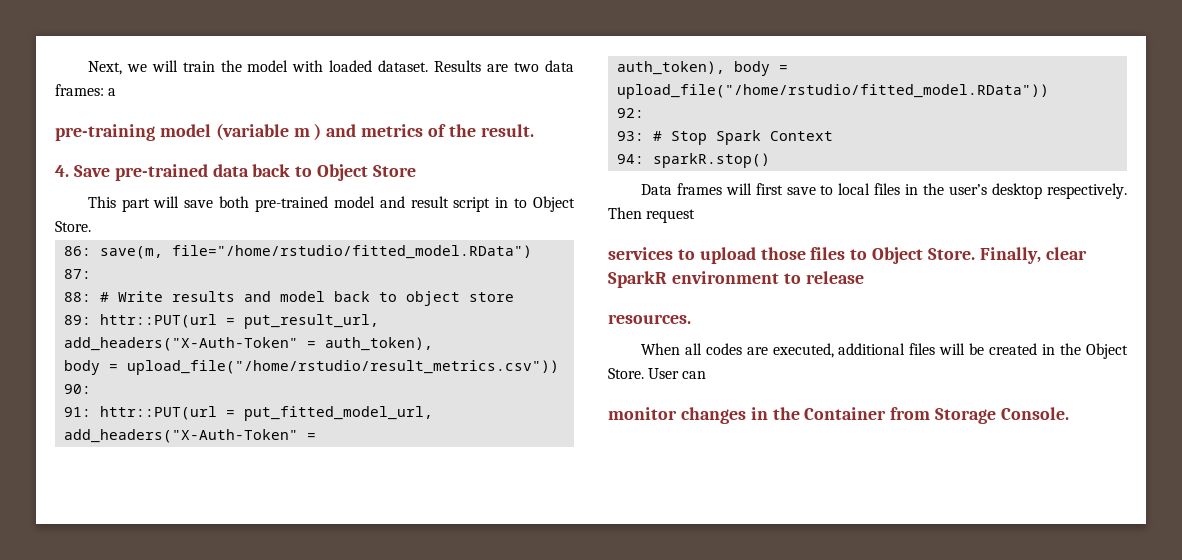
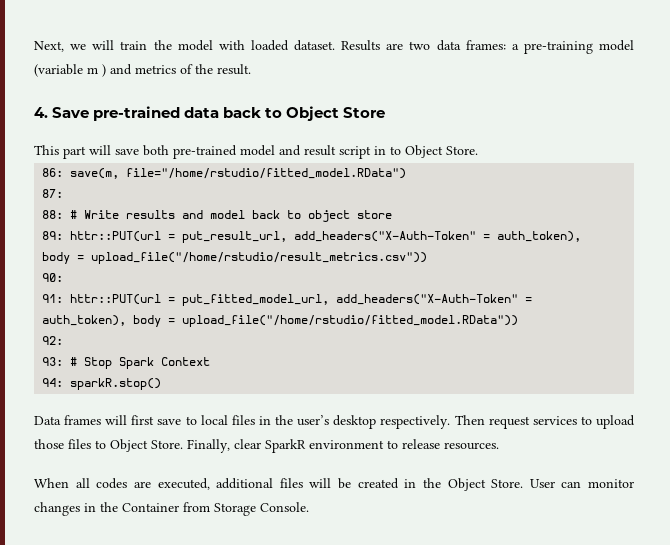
- Results are two data frames: a
- pre-training model (variable m ) and metrics of the result.
+ Results are two data frames: a pre-training model (variable m ) and metrics of the result.
- Then request
- services to upload those files to Object Store.
+ Then request services to upload those files to Object Store.
- Finally, clear SparkR environment to release
- resources.
+ Finally, clear SparkR environment to release resources.
- User can
- monitor changes in the Container from Storage Console.
+ User can monitor changes in the Container from Storage Console.

